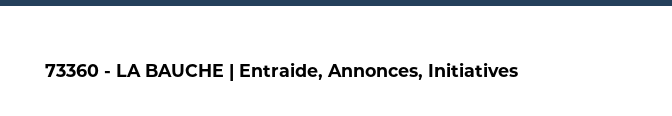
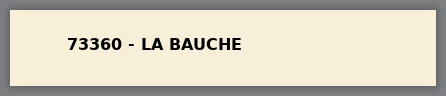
- 73360 - LA BAUCHE | Entraide, Annonces, Initiatives
+ 73360 - LA BAUCHE

